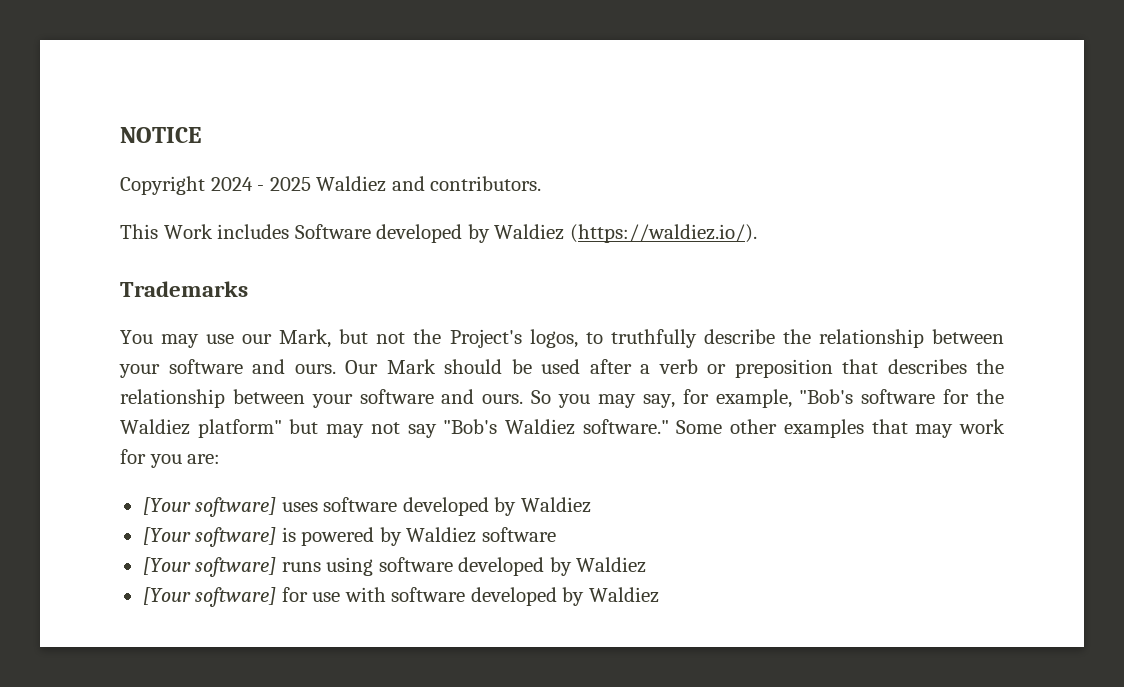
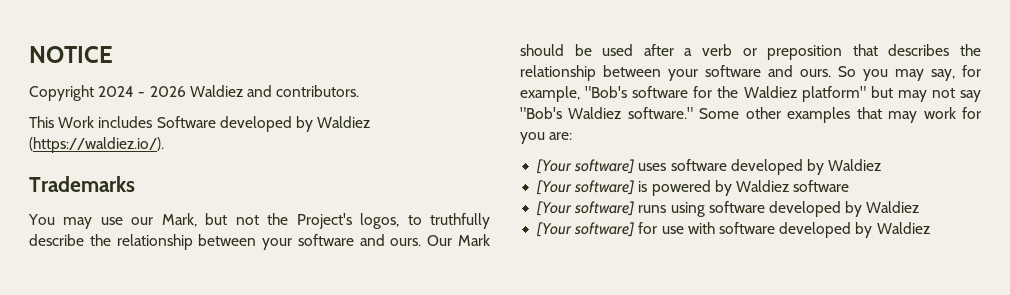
- Copyright 2024 - 2025 Waldiez and contributors.
+ Copyright 2024 - 2026 Waldiez and contributors.

